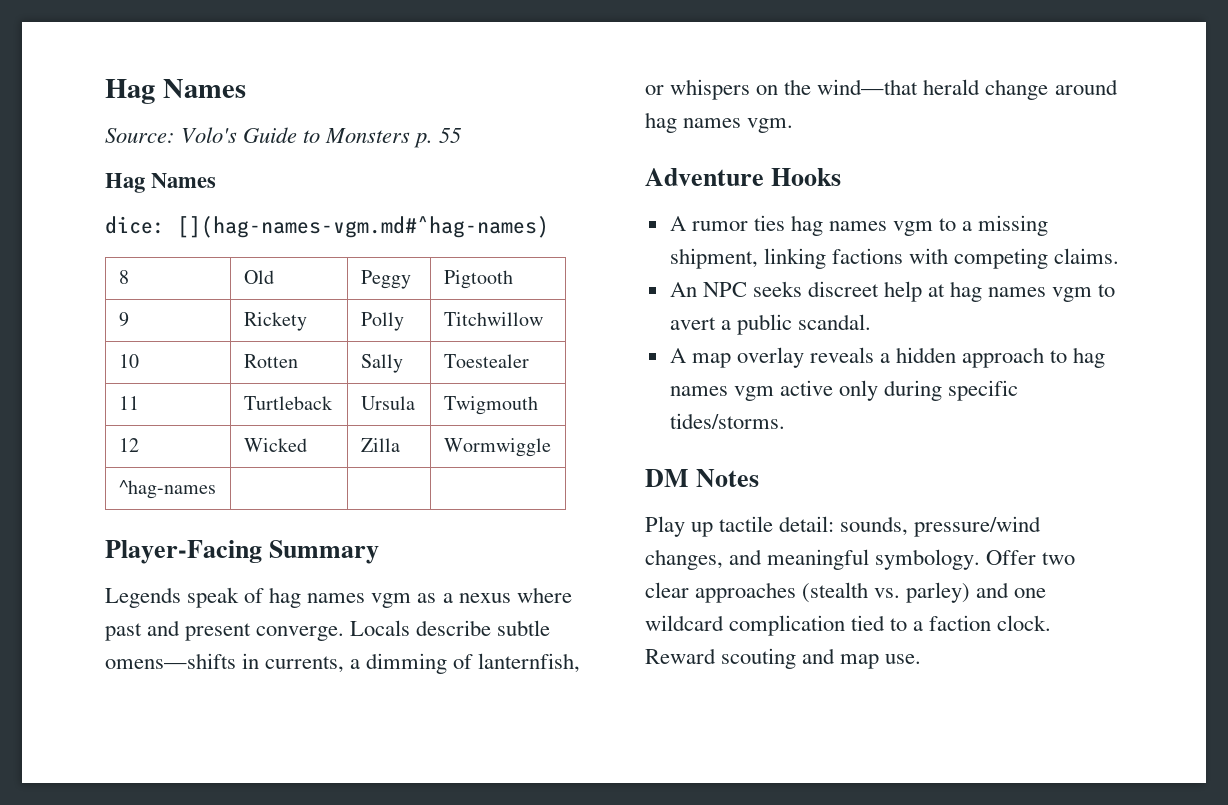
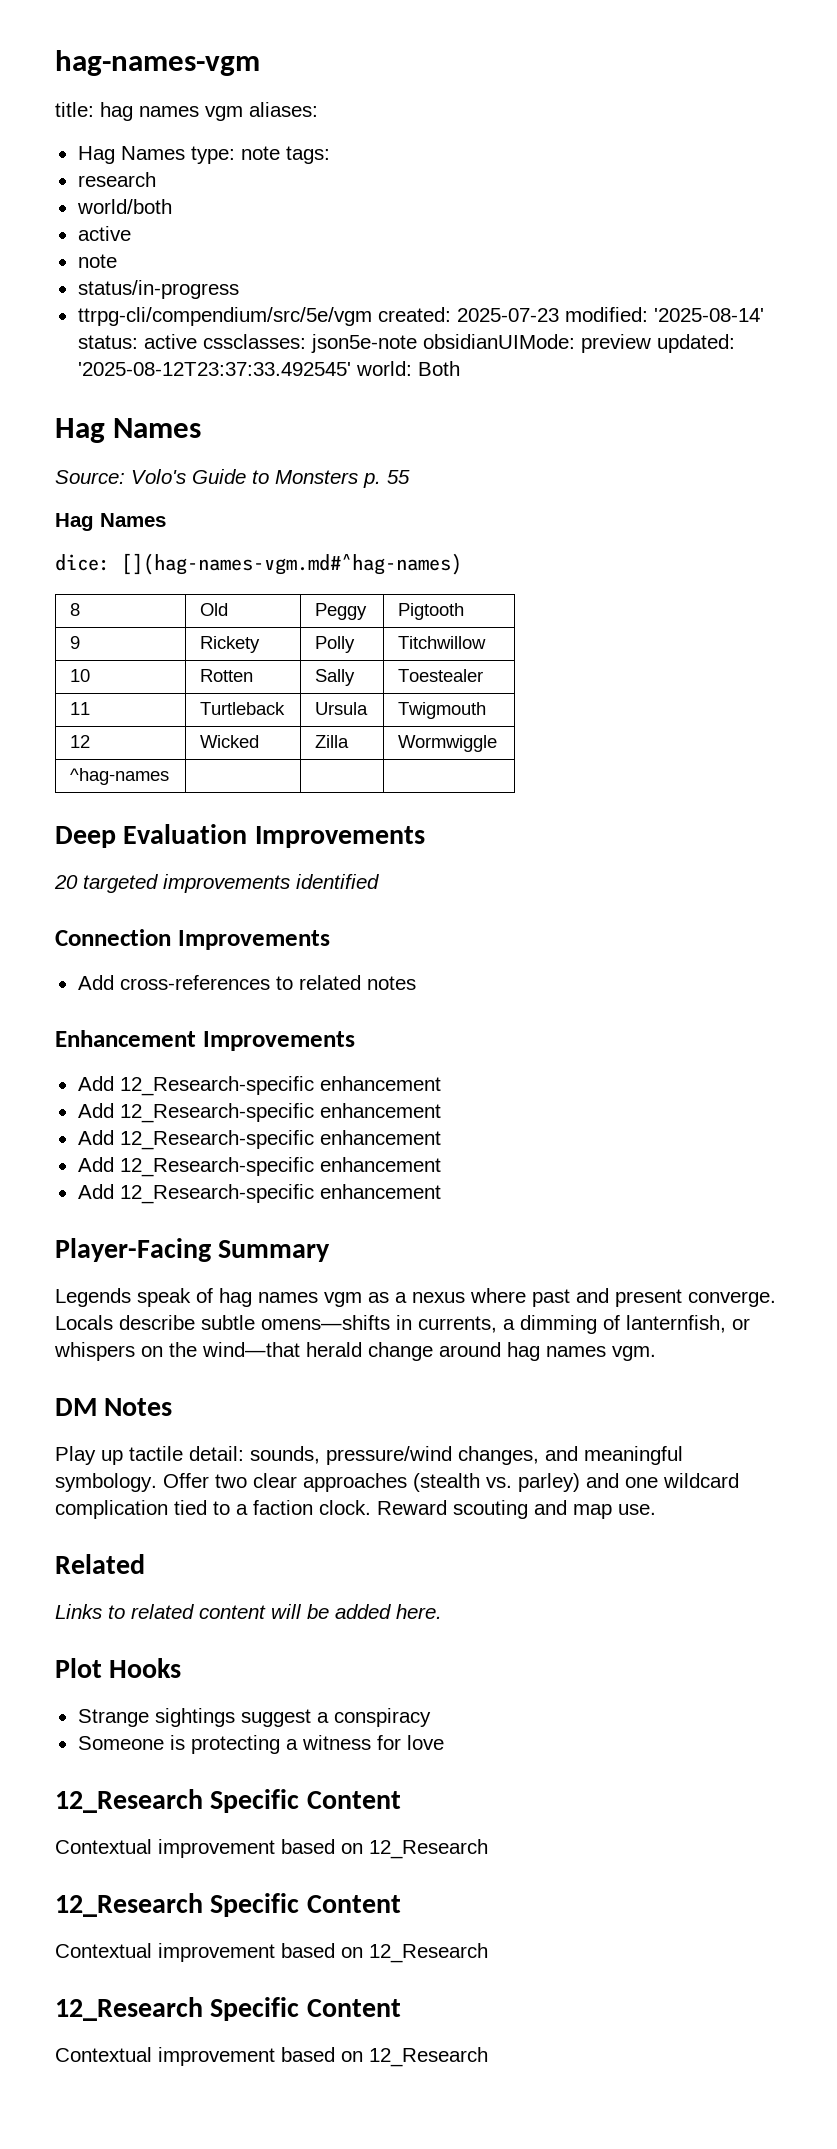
+ hag-names-vgm
+ title: hag names vgm aliases:
+ Hag Names type: note tags:
+ research
+ world/both
+ active
+ note
+ status/in-progress
+ ttrpg-cli/compendium/src/5e/vgm created: 2025-07-23 modified: '2025-08-14' status: active cssclasses: json5e-note obsidianUIMode: preview updated: '2025-08-12T23:37:33.492545' world: Both
+ Deep Evaluation Improvements
+ 20 targeted improvements identified
+ Connection Improvements
+ Add cross-references to related notes
+ Enhancement Improvements
+ Add 12_Research-specific enhancement
+ Add 12_Research-specific enhancement
+ Add 12_Research-specific enhancement
+ Add 12_Research-specific enhancement
+ Add 12_Research-specific enhancement
- Adventure Hooks
- A rumor ties hag names vgm to a missing shipment, linking factions with competing claims.
- An NPC seeks discreet help at hag names vgm to avert a public scandal.
- A map overlay reveals a hidden approach to hag names vgm active only during specific tides/storms.
+ Related
+ Links to related content will be added here.
+ Plot Hooks
+ Strange sightings suggest a conspiracy
+ Someone is protecting a witness for love
+ 12_Research Specific Content
+ Contextual improvement based on 12_Research
+ 12_Research Specific Content
+ Contextual improvement based on 12_Research
+ 12_Research Specific Content
+ Contextual improvement based on 12_Research

